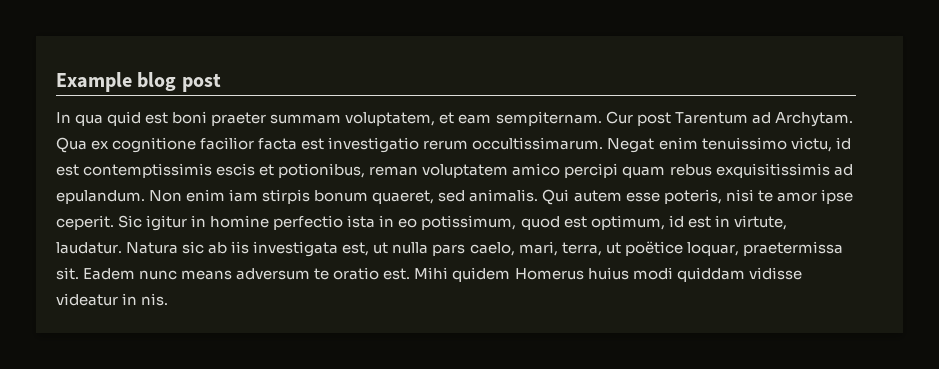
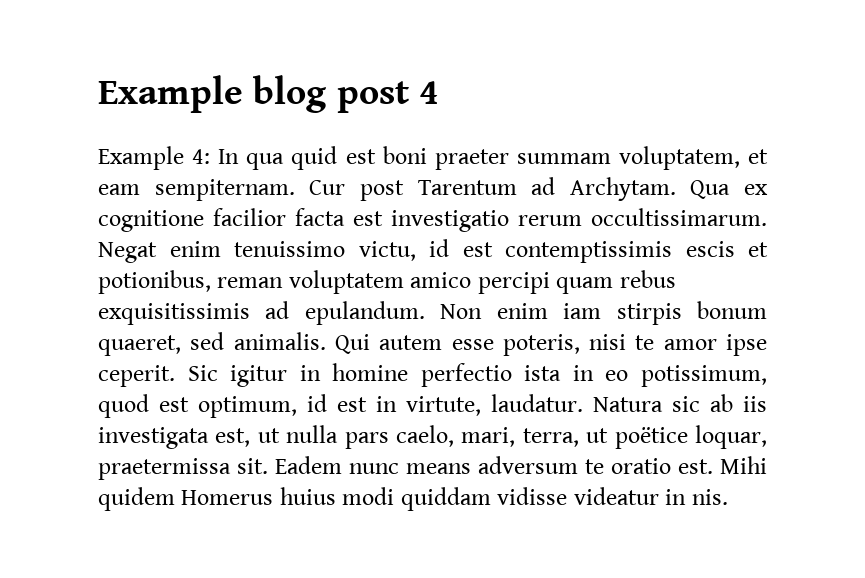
- Example blog post
- In qua quid est boni praeter summam voluptatem, et eam sempiternam.
+ Example blog post 4
+ Example 4: In qua quid est boni praeter summam voluptatem, et eam sempiternam.

